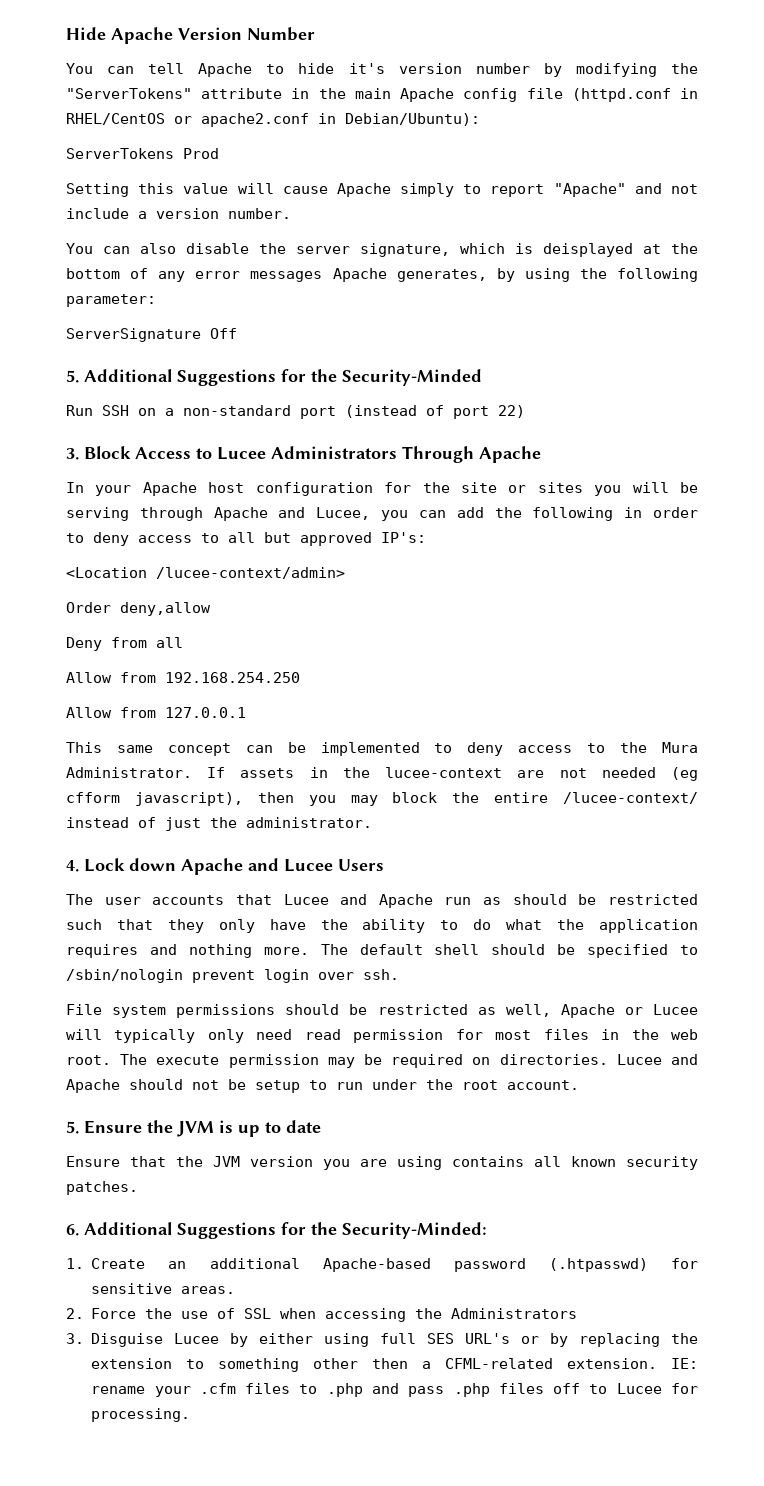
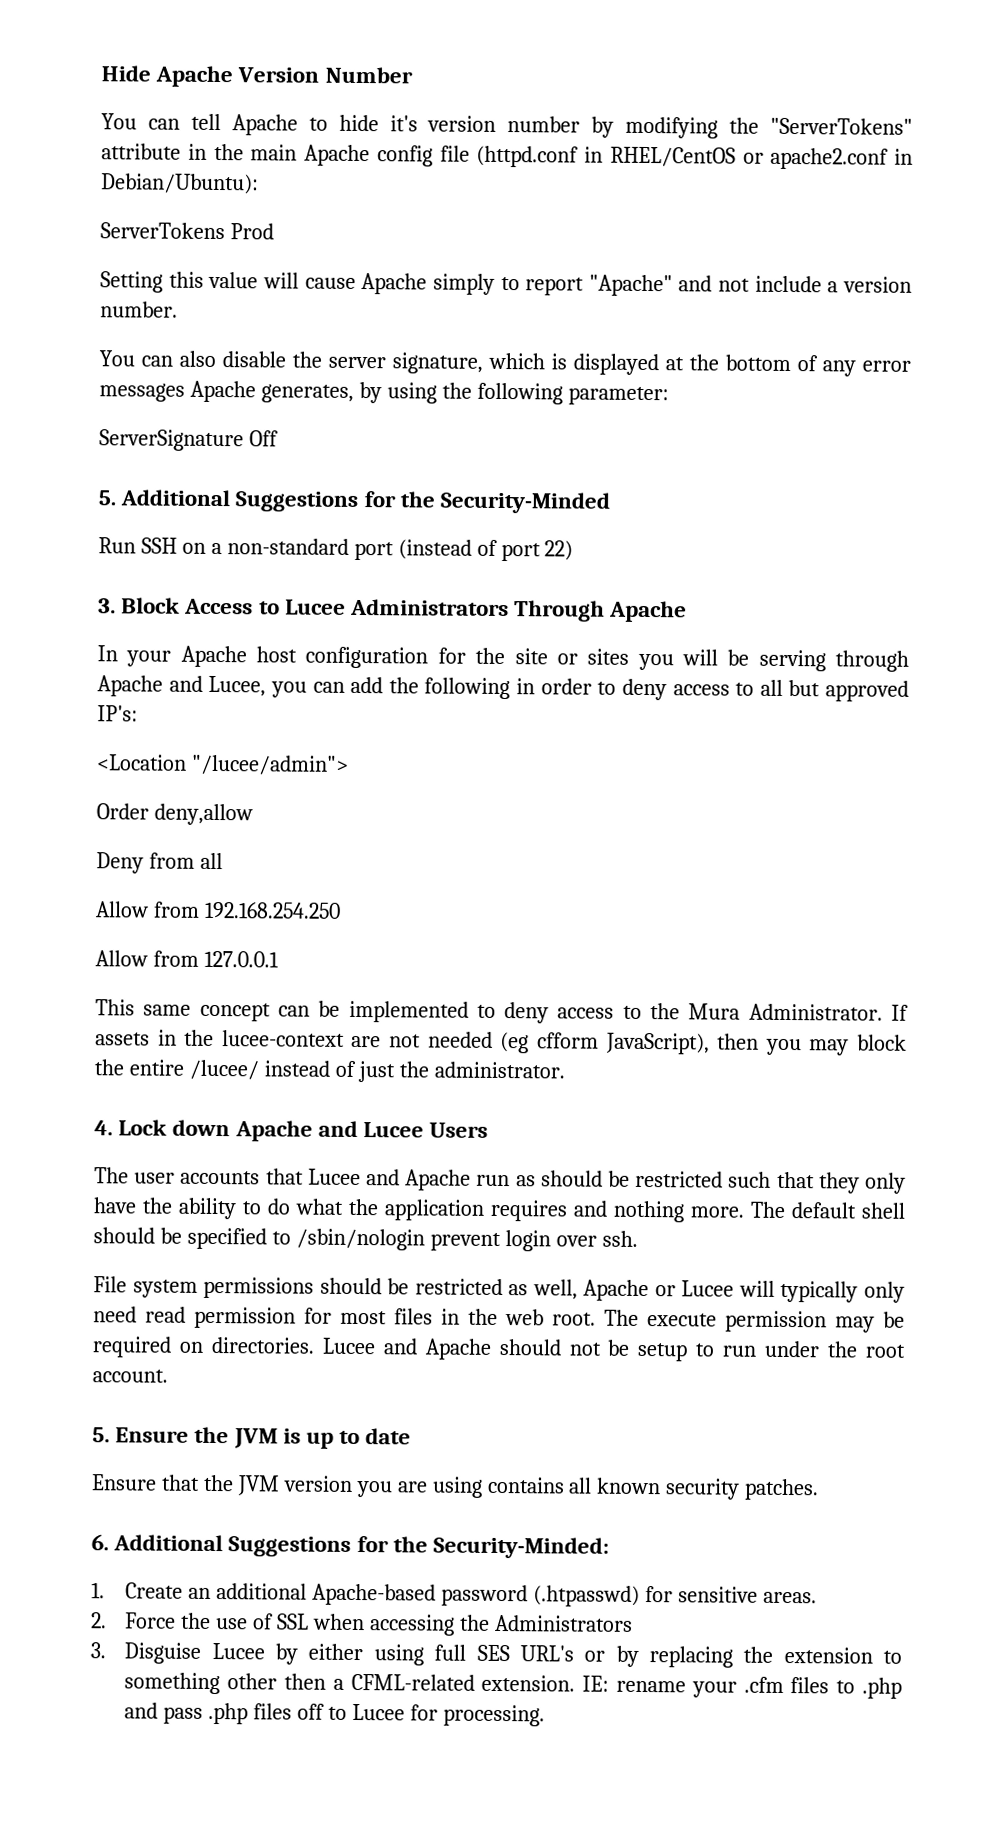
- You can also disable the server signature, which is deisplayed at the bottom of any error messages Apache generates, by using the following parameter:
+ You can also disable the server signature, which is displayed at the bottom of any error messages Apache generates, by using the following parameter:
- <Location /lucee-context/admin>
+ <Location "/lucee/admin">
- If assets in the lucee-context are not needed (eg cfform javascript), then you may block the entire /lucee-context/ instead of just the administrator.
+ If assets in the lucee-context are not needed (eg cfform JavaScript), then you may block the entire /lucee/ instead of just the administrator.

